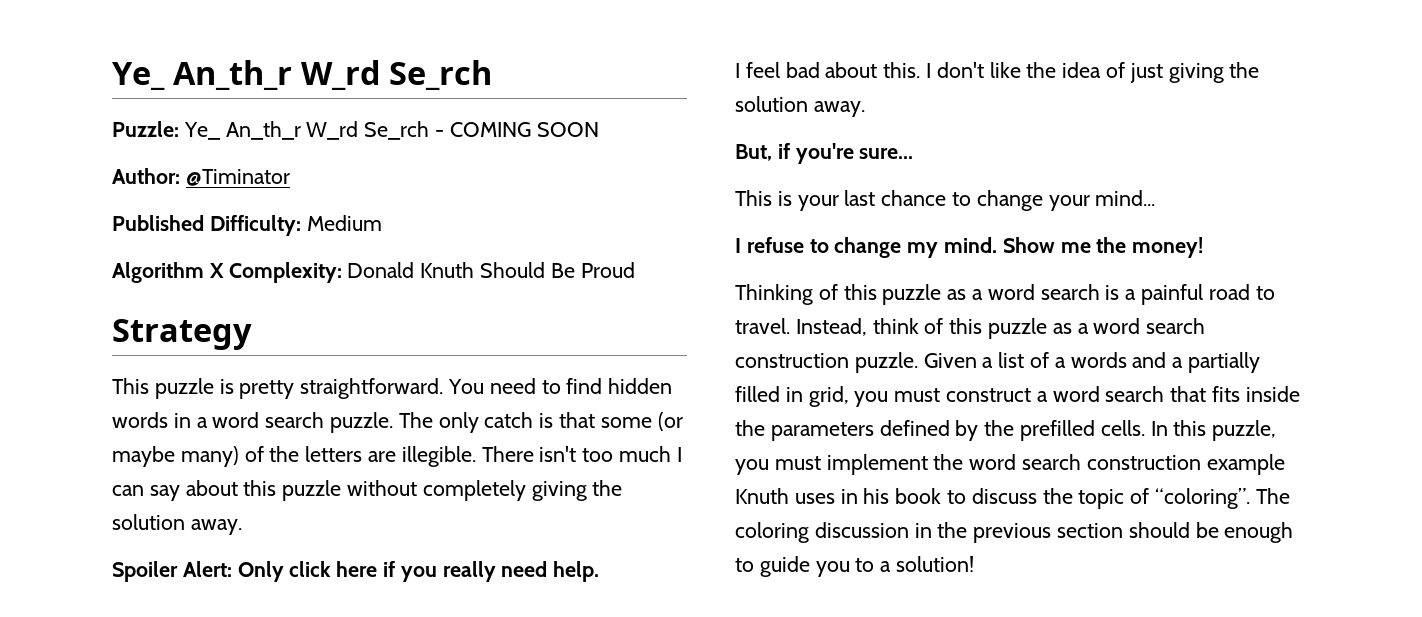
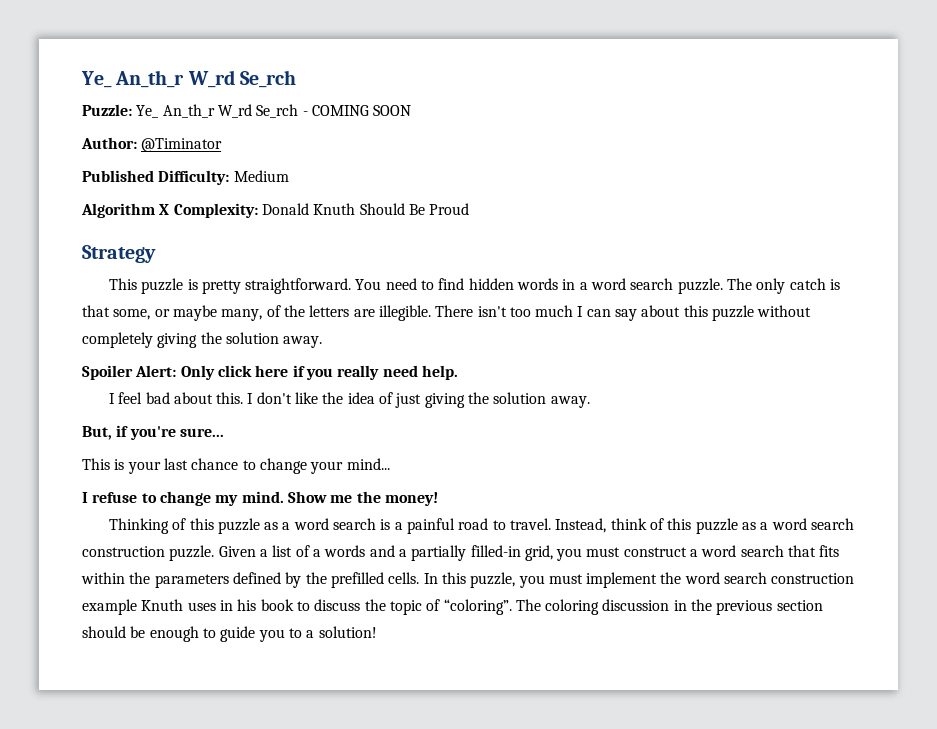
- The only catch is that some (or maybe many) of the letters are illegible.
+ The only catch is that some, or maybe many, of the letters are illegible.
- Given a list of a words and a partially filled in grid, you must construct a word search that fits inside the parameters defined by the prefilled cells.
+ Given a list of a words and a partially filled-in grid, you must construct a word search that fits within the parameters defined by the prefilled cells.

